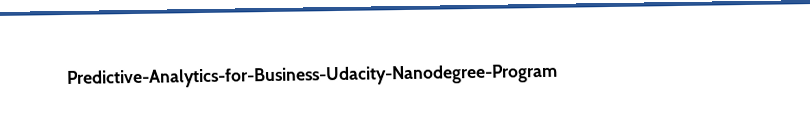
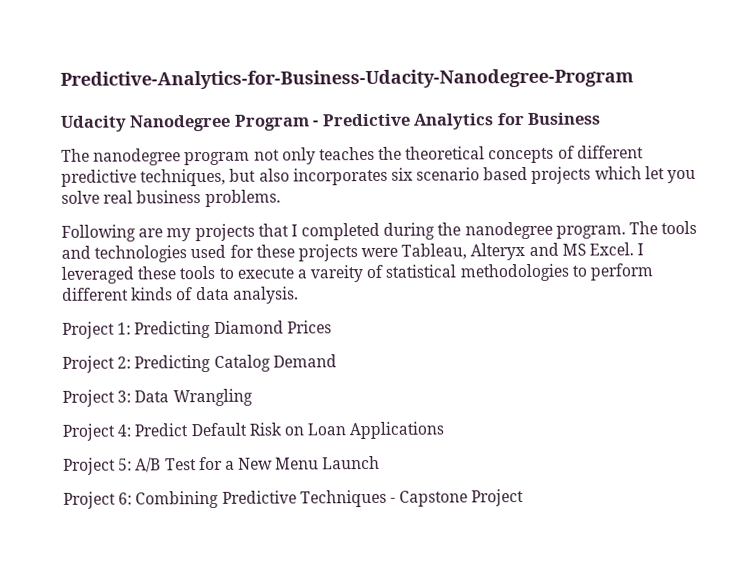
+ Udacity Nanodegree Program - Predictive Analytics for Business
+ The nanodegree program not only teaches the theoretical concepts of different predictive techniques, but also incorporates six scenario based projects which let you solve real business problems.
+ Following are my projects that I completed during the nanodegree program. The tools and technologies used for these projects were Tableau, Alteryx and MS Excel. I leveraged these tools to execute a vareity of statistical methodologies to perform different kinds of data analysis.
+ Project 1: Predicting Diamond Prices
+ Project 2: Predicting Catalog Demand
+ Project 3: Data Wrangling
+ Project 4: Predict Default Risk on Loan Applications
+ Project 5: A/B Test for a New Menu Launch
+ Project 6: Combining Predictive Techniques - Capstone Project

